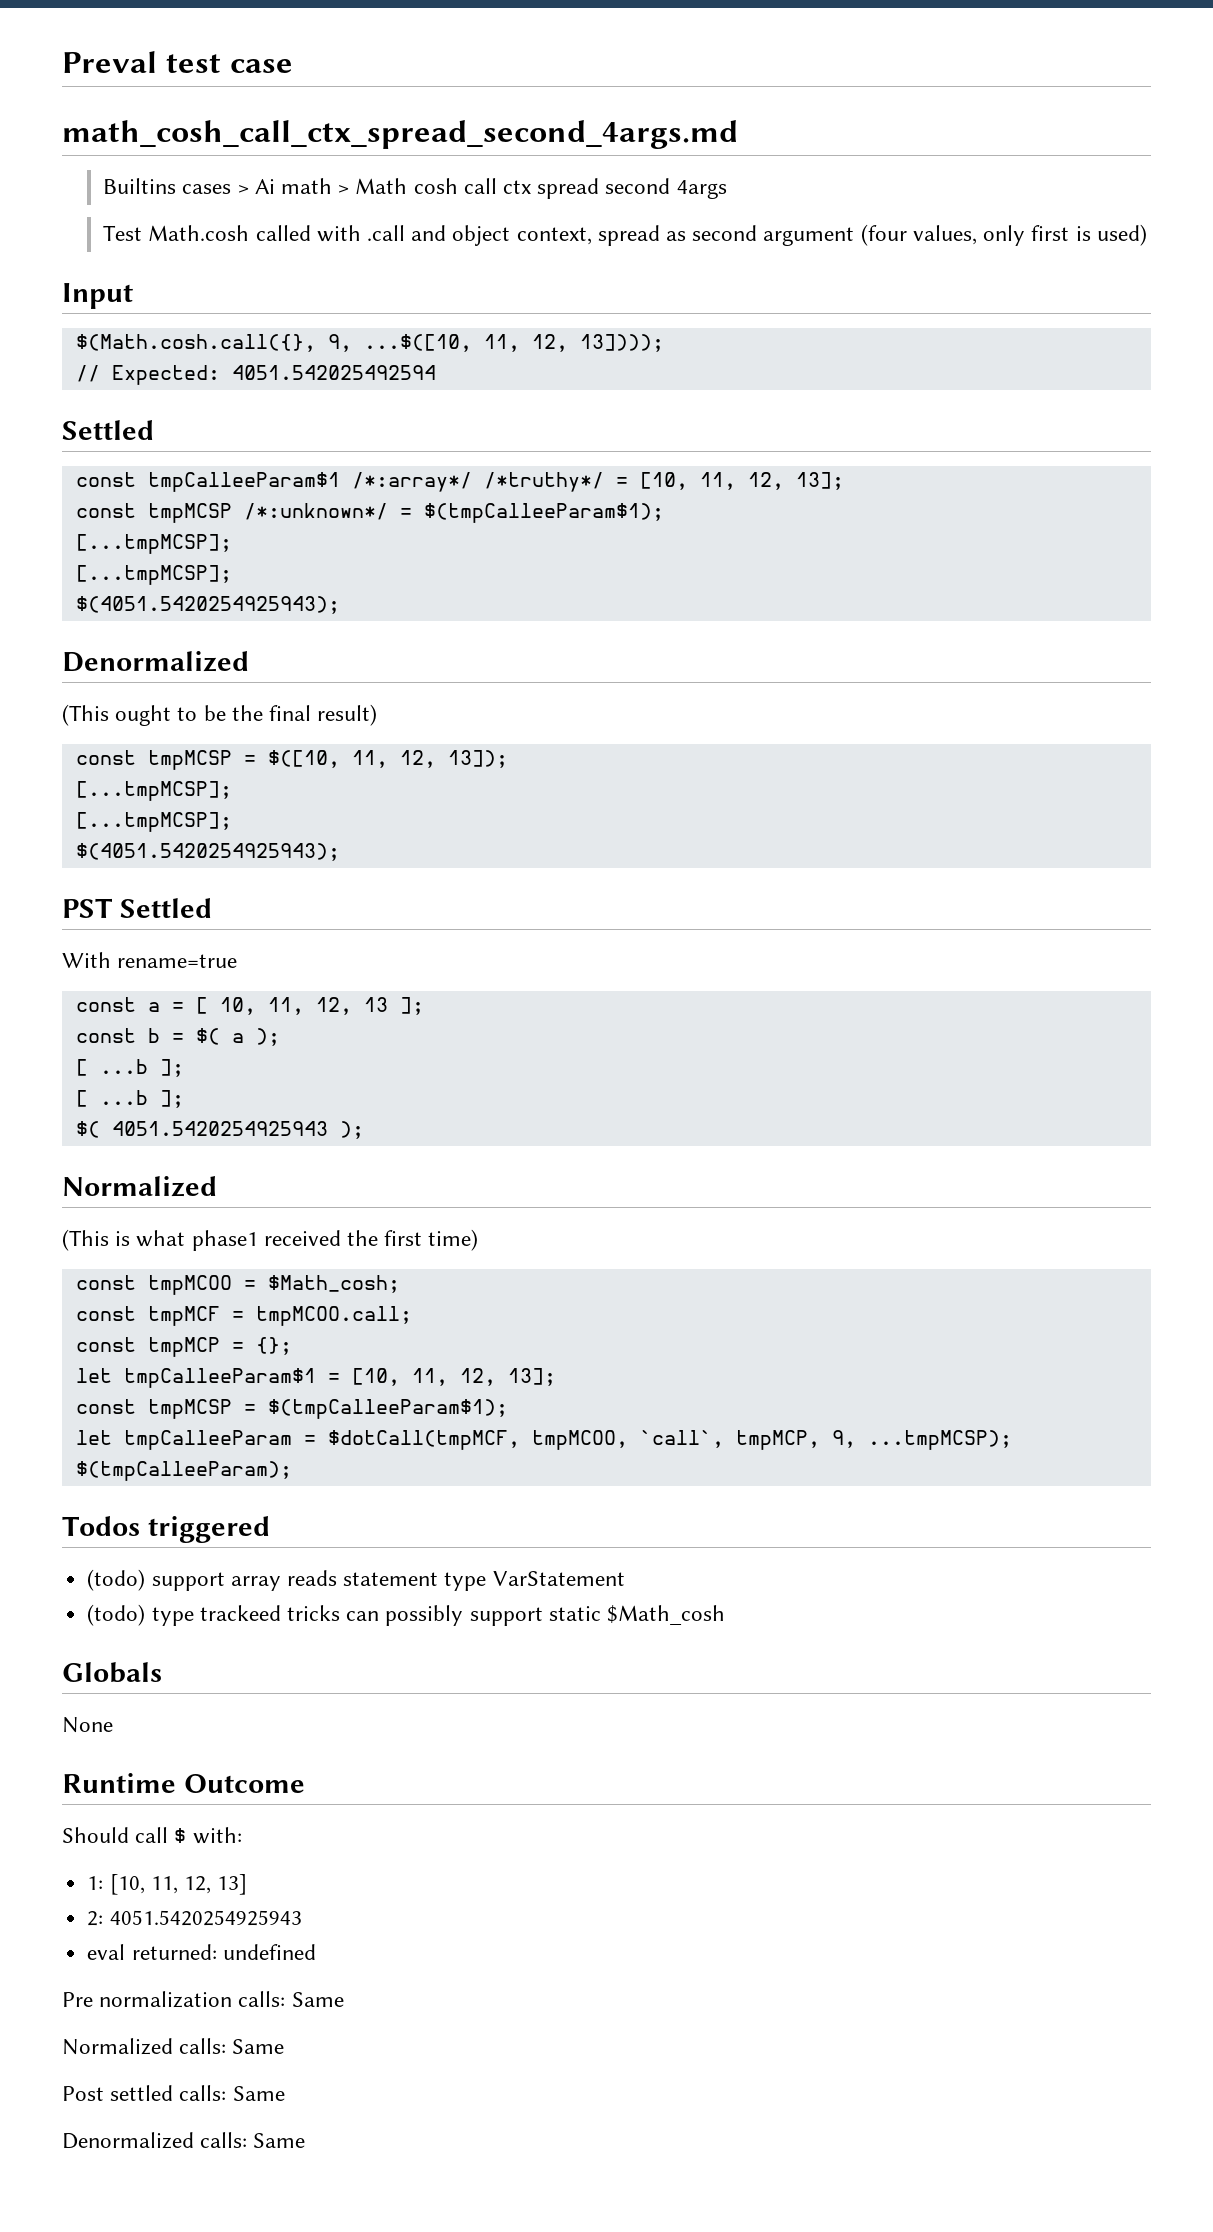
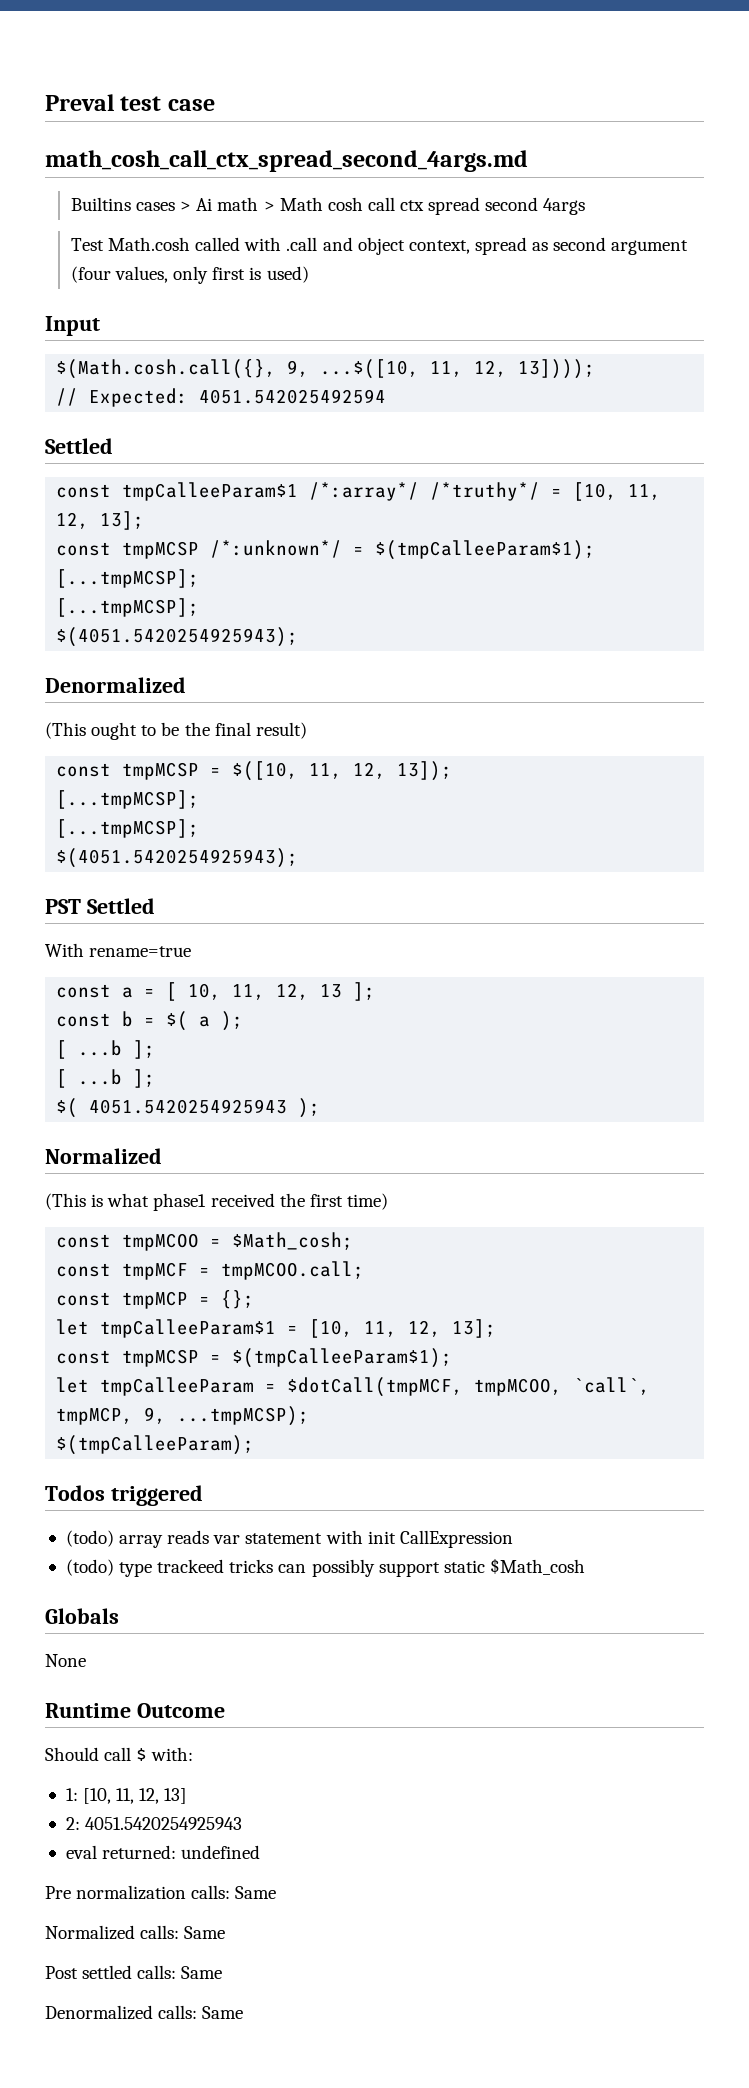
- (todo) support array reads statement type VarStatement
+ (todo) array reads var statement with init CallExpression

